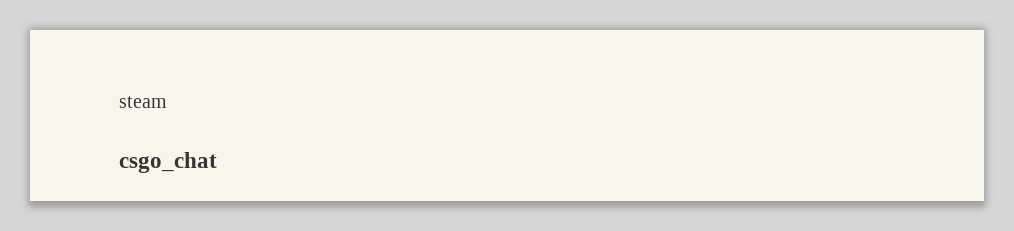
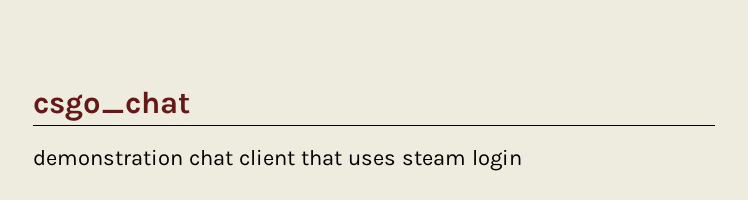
- steam
  csgo_chat
+ demonstration chat client that uses steam login

